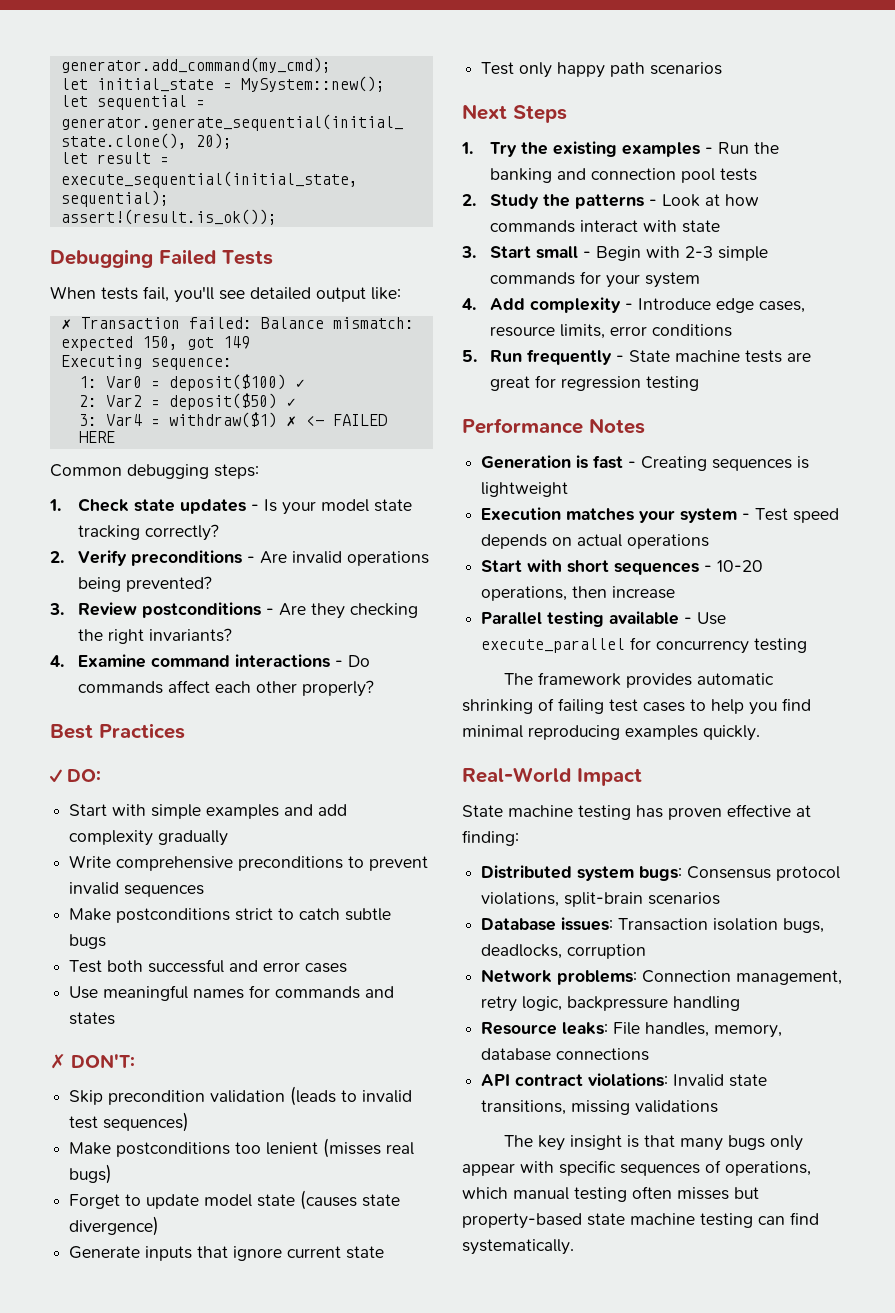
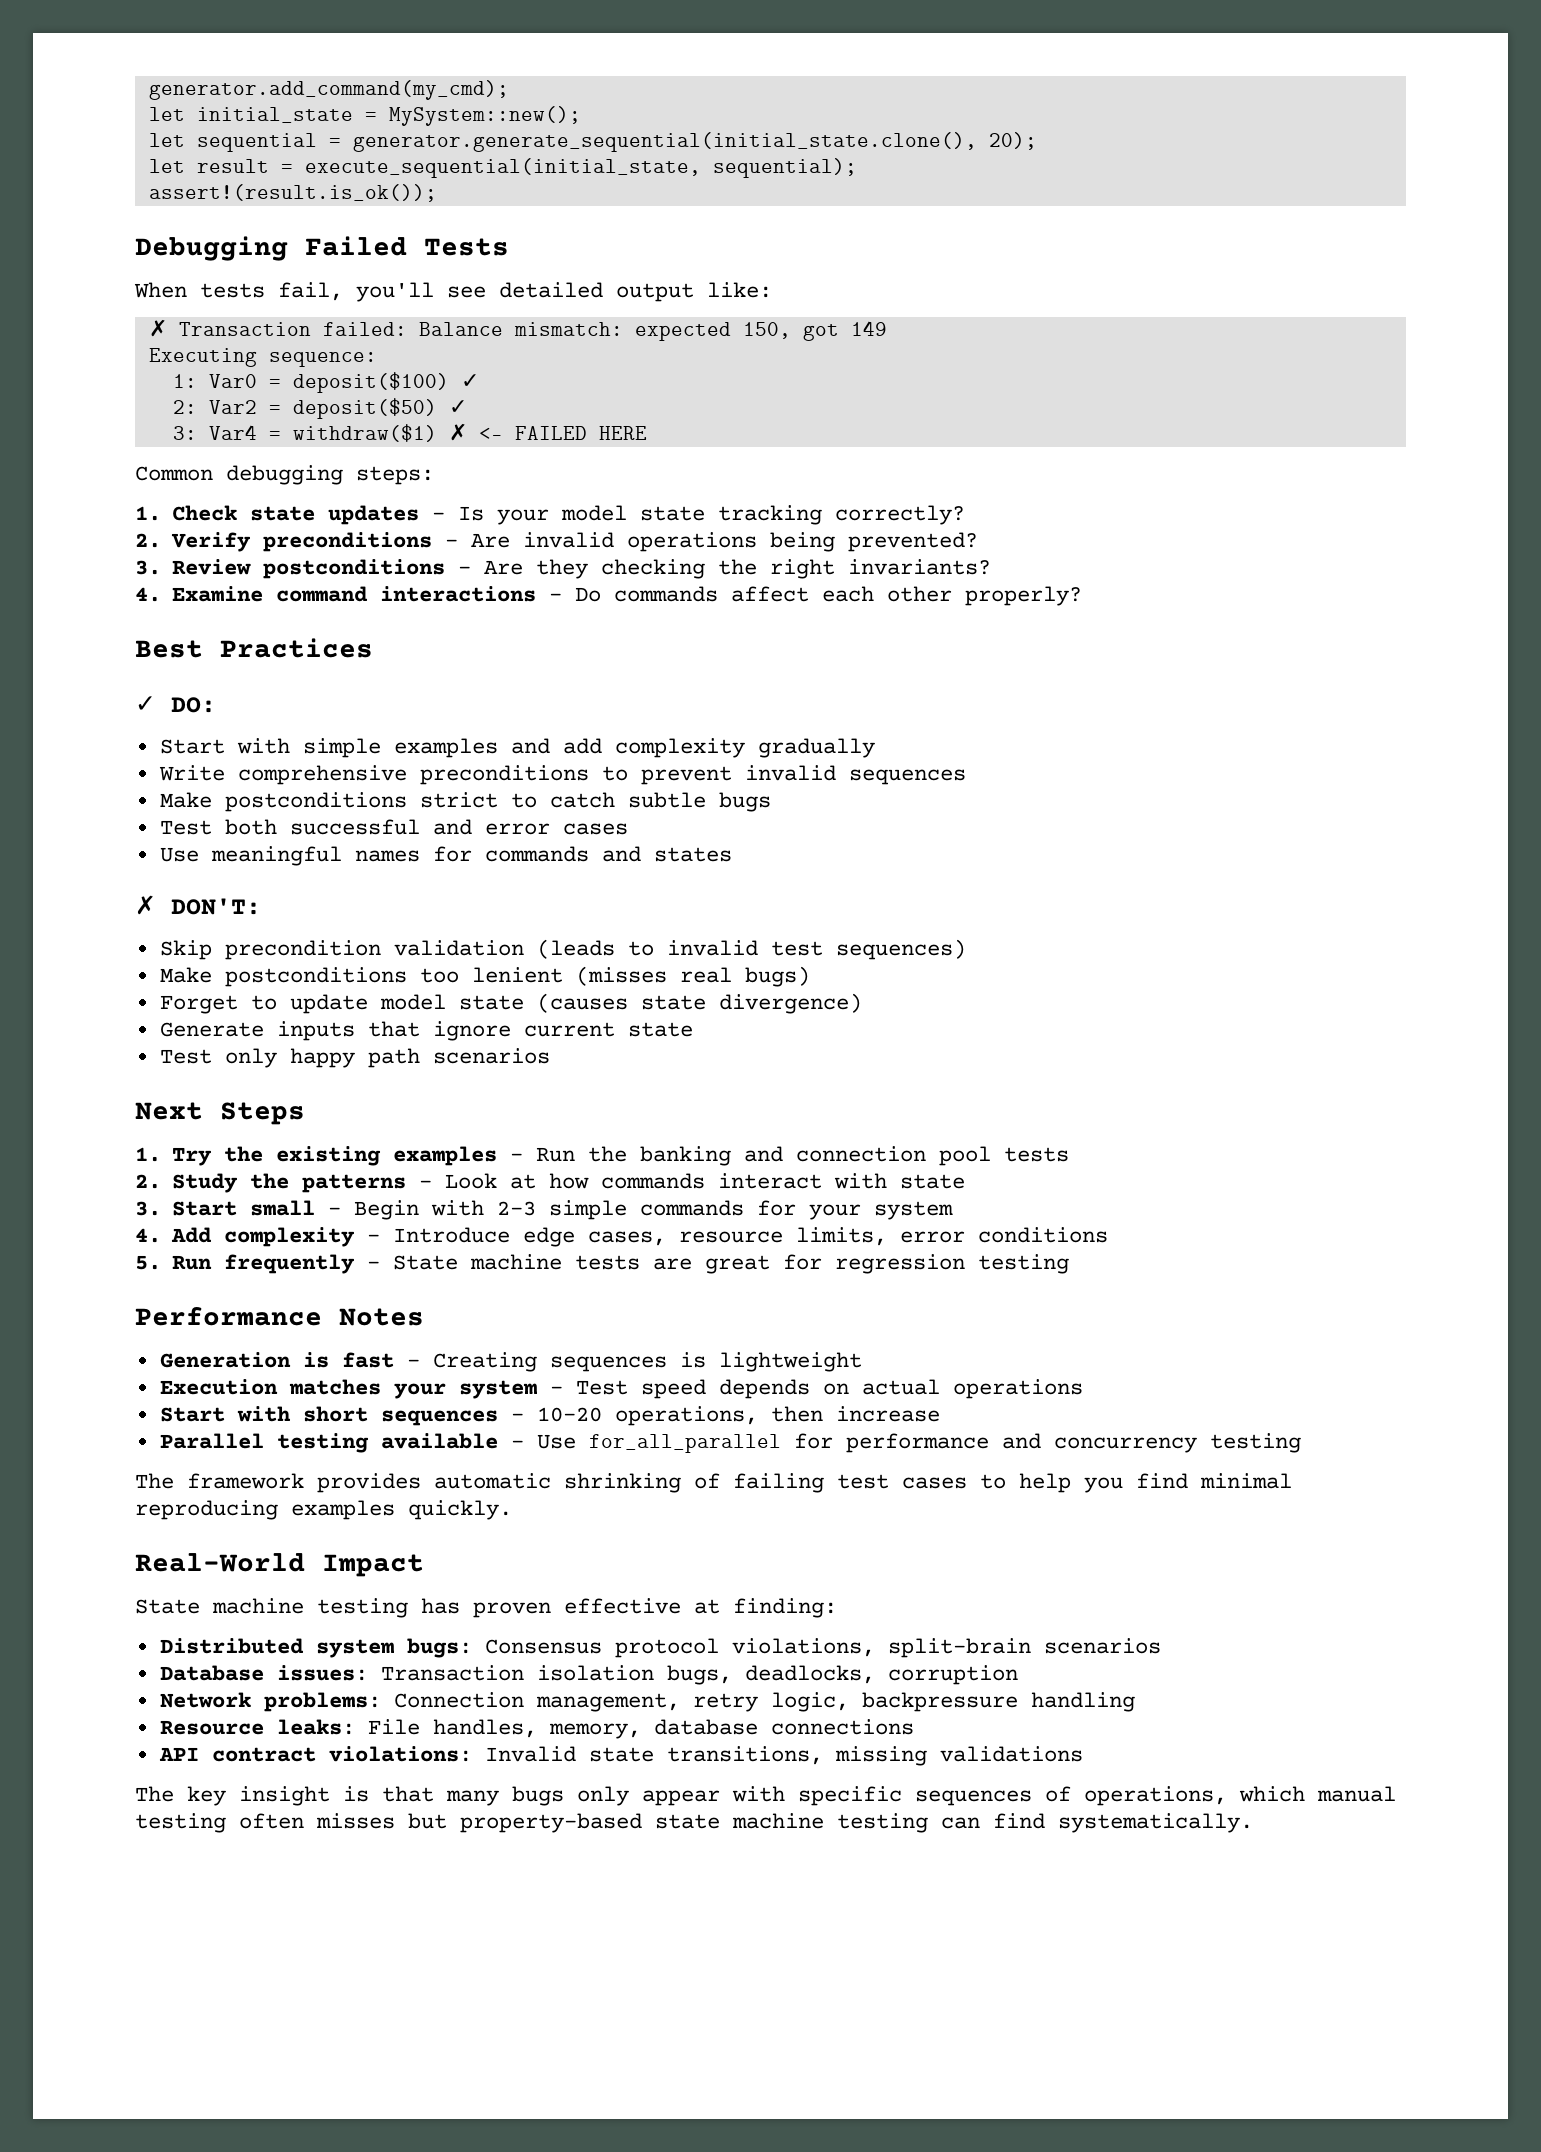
- Parallel testing available - Use execute_parallel for concurrency testing
+ Parallel testing available - Use for_all_parallel for performance and concurrency testing

